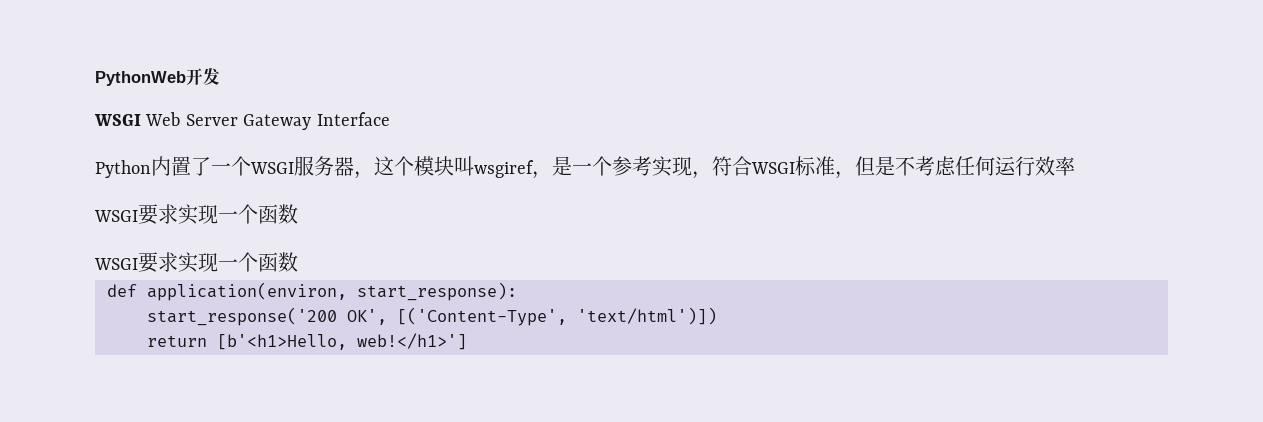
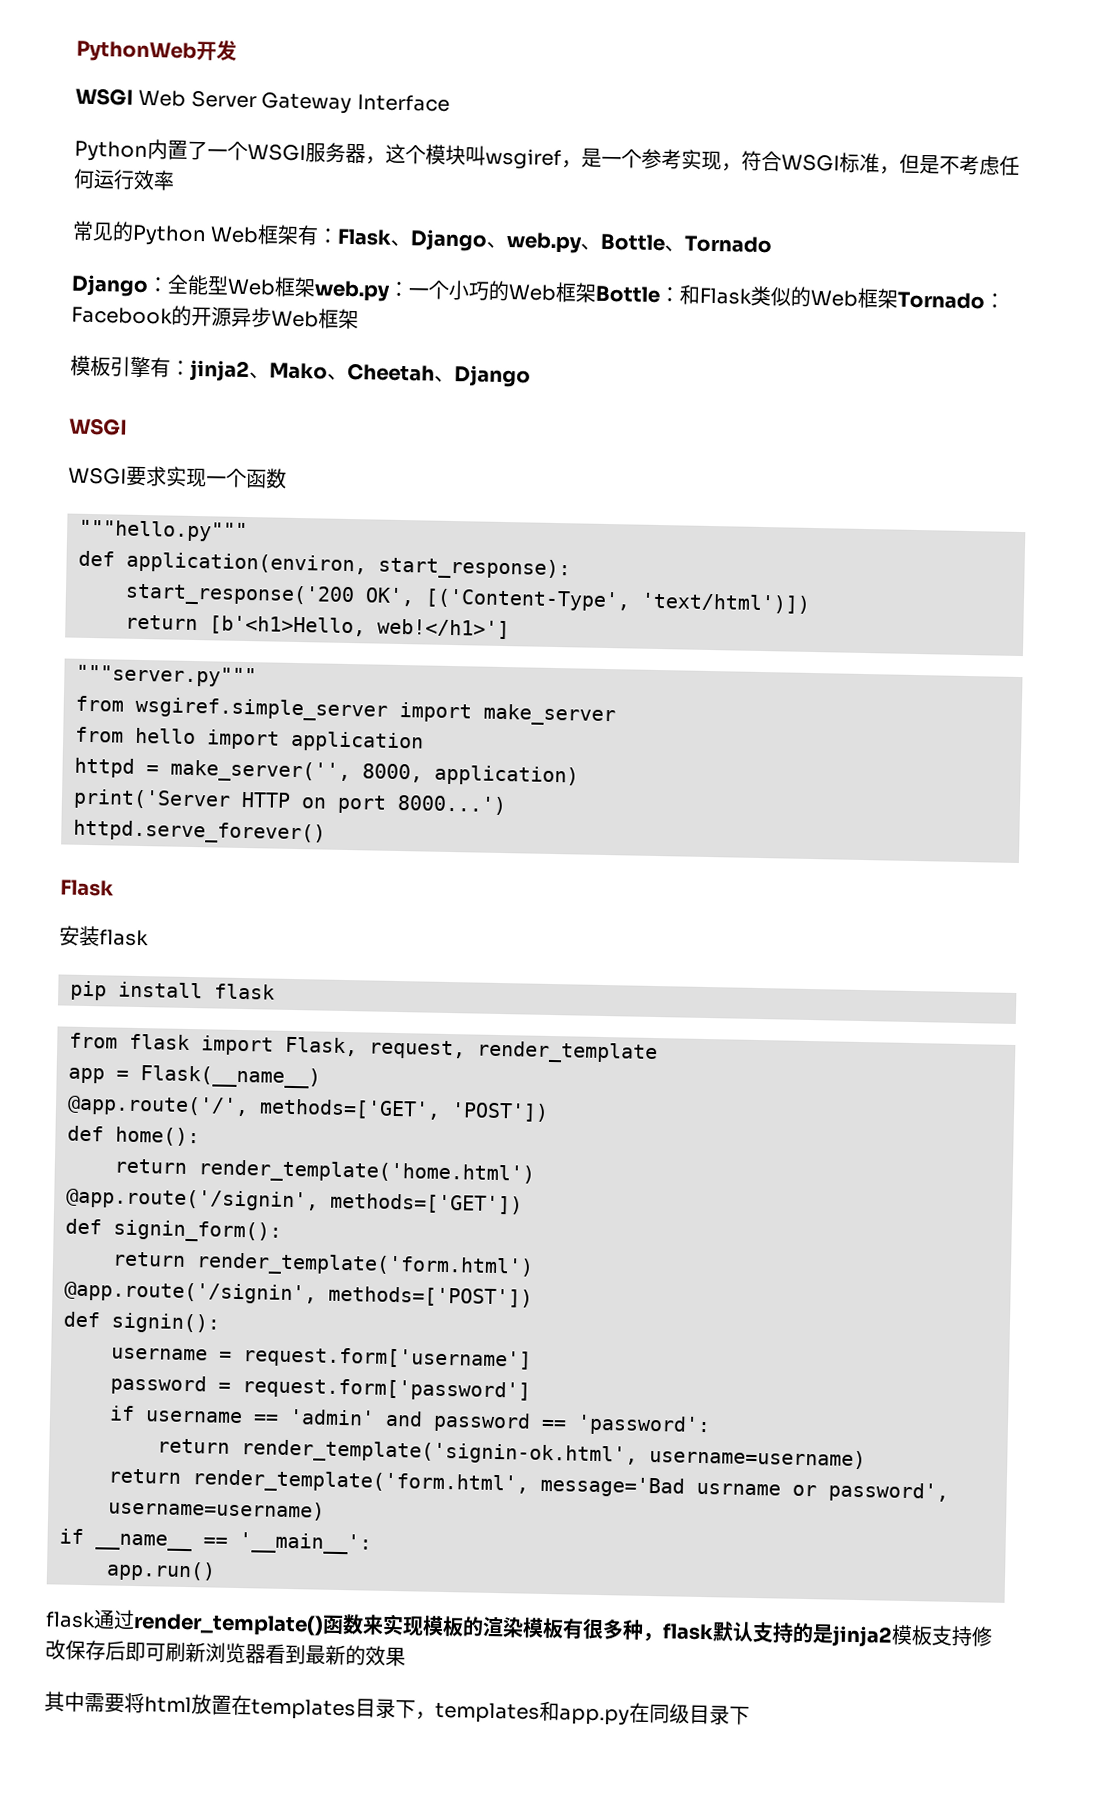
  Python内置了一个WSGI服务器，这个模块叫wsgiref，是一个参考实现，符合WSGI标准，但是不考虑任何运行效率
+ 常见的Python Web框架有：Flask、Django、web.py、Bottle、Tornado
+ Django：全能型Web框架web.py：一个小巧的Web框架Bottle：和Flask类似的Web框架Tornado：Facebook的开源异步Web框架
+ 模板引擎有：jinja2、Mako、Cheetah、Django
+ WSGI
  WSGI要求实现一个函数
- WSGI要求实现一个函数
+ """hello.py"""
+ """server.py"""
+ from wsgiref.simple_server import make_server
+ from hello import application
+ httpd = make_server('', 8000, application)
+ print('Server HTTP on port 8000...')
+ httpd.serve_forever()
+ Flask
+ 安装flask
+ pip install flask
+ from flask import Flask, request, render_template
+ app = Flask(__name__)
+ @app.route('/', methods=['GET', 'POST'])
+ def home():
+ return render_template('home.html')
+ @app.route('/signin', methods=['GET'])
+ def signin_form():
+ return render_template('form.html')
+ @app.route('/signin', methods=['POST'])
+ def signin():
+ username = request.form['username']
+ password = request.form['password']
+ if username == 'admin' and password == 'password':
+ return render_template('signin-ok.html', username=username)
+ return render_template('form.html', message='Bad usrname or password', username=username)
+ if __name__ == '__main__':
+ app.run()
+ flask通过render_template()函数来实现模板的渲染模板有很多种，flask默认支持的是jinja2模板支持修改保存后即可刷新浏览器看到最新的效果
+ 其中需要将html放置在templates目录下，templates和app.py在同级目录下

